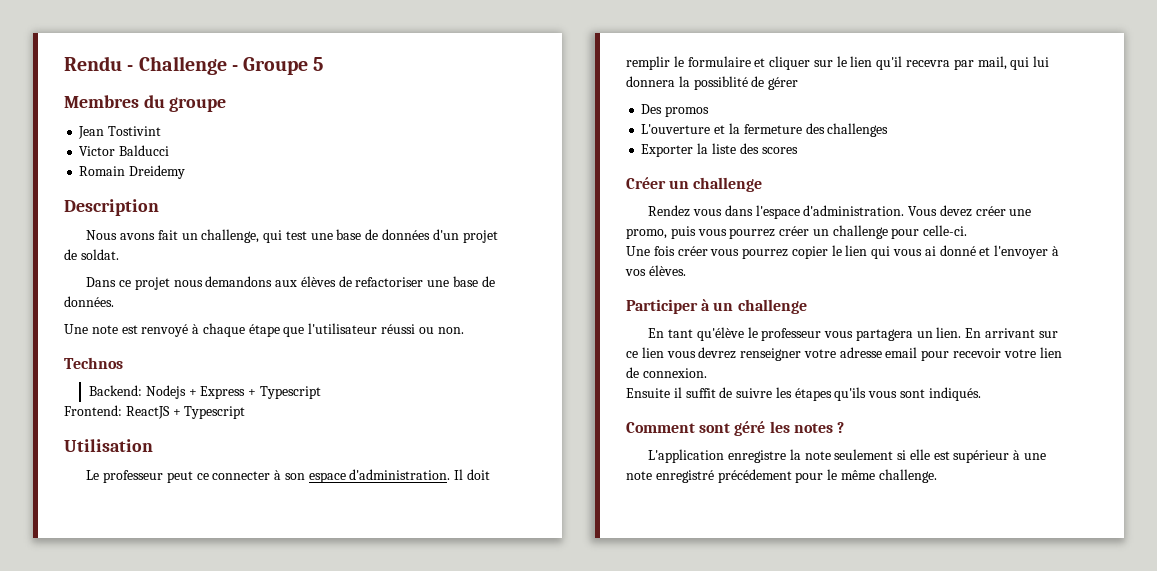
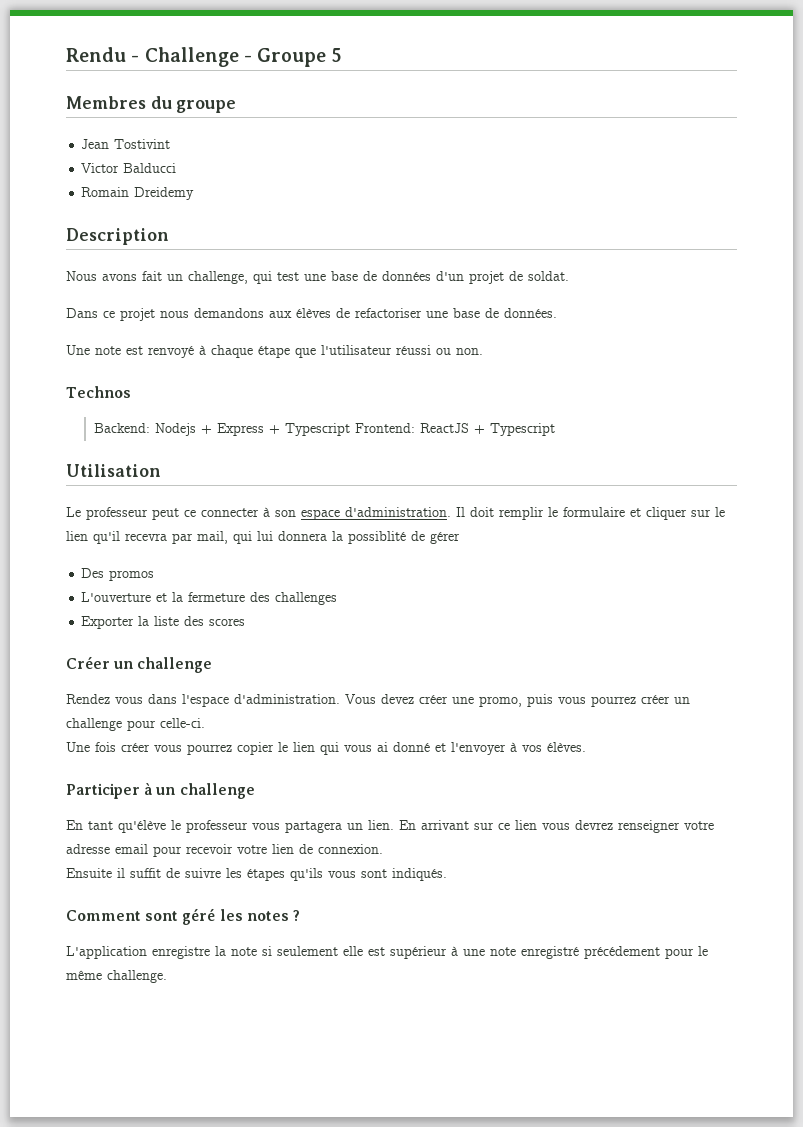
- Backend: Nodejs + Express + Typescript
- Frontend: ReactJS + Typescript
+ Backend: Nodejs + Express + Typescript Frontend: ReactJS + Typescript
- L'application enregistre la note seulement si elle est supérieur à une note enregistré précédement pour le même challenge.
+ L'application enregistre la note si seulement elle est supérieur à une note enregistré précédement pour le même challenge.

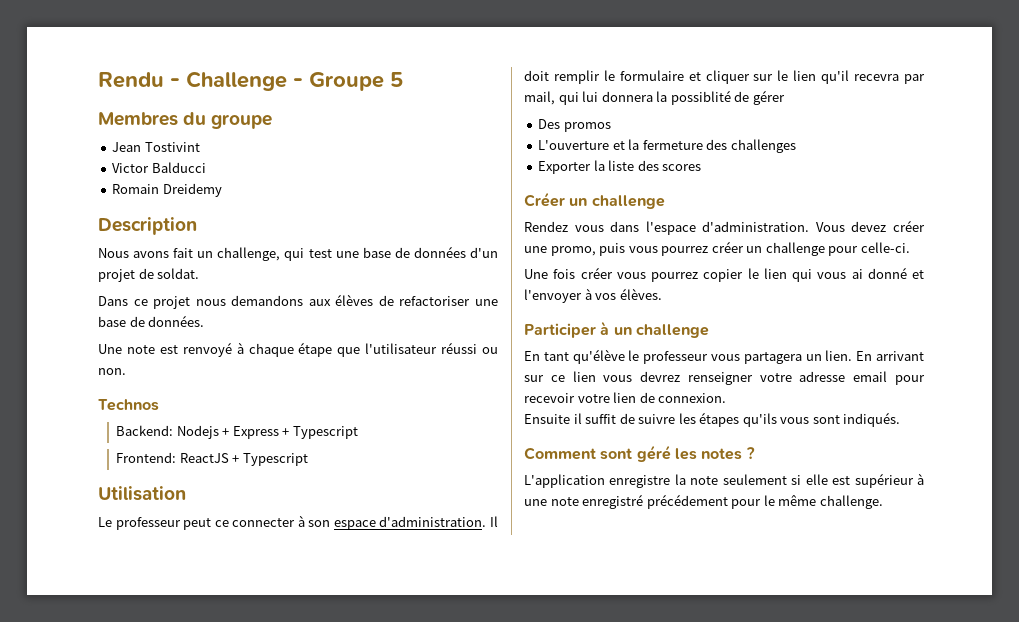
- Backend: Nodejs + Express + Typescript Frontend: ReactJS + Typescript
+ Backend: Nodejs + Express + Typescript
+ Frontend: ReactJS + Typescript
- L'application enregistre la note si seulement elle est supérieur à une note enregistré précédement pour le même challenge.
+ L'application enregistre la note seulement si elle est supérieur à une note enregistré précédement pour le même challenge.

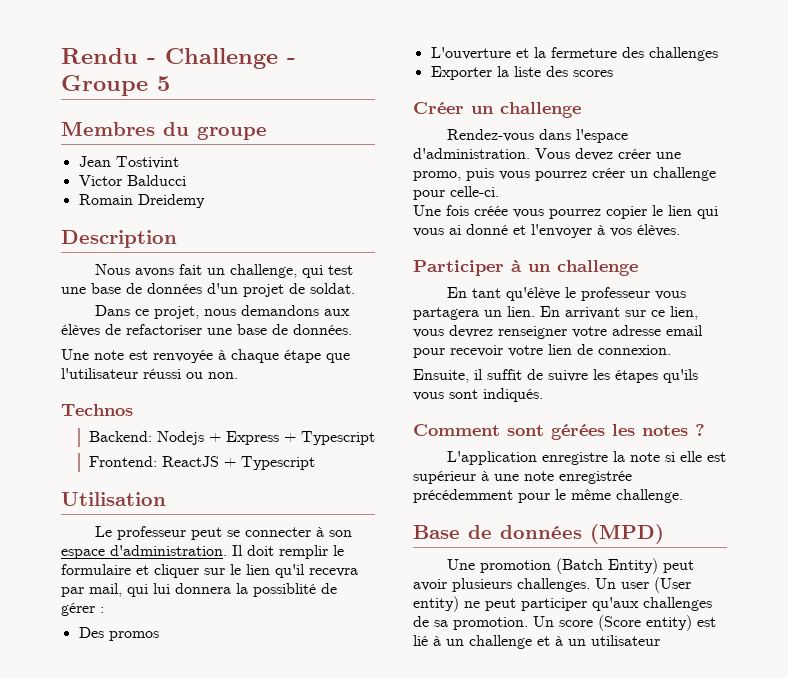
- Dans ce projet nous demandons aux élèves de refactoriser une base de données.
+ Dans ce projet, nous demandons aux élèves de refactoriser une base de données.
- Une note est renvoyé à chaque étape que l'utilisateur réussi ou non.
+ Une note est renvoyée à chaque étape que l'utilisateur réussi ou non.
- Le professeur peut ce connecter à son espace d'administration.
+ Le professeur peut se connecter à son espace d'administration.
- Il doit remplir le formulaire et cliquer sur le lien qu'il recevra par mail, qui lui donnera la possiblité de gérer
+ Il doit remplir le formulaire et cliquer sur le lien qu'il recevra par mail, qui lui donnera la possiblité de gérer :
- Rendez vous dans l'espace d'administration.
+ Rendez-vous dans l'espace d'administration.
- Une fois créer vous pourrez copier le lien qui vous ai donné et l'envoyer à vos élèves.
+ Une fois créée vous pourrez copier le lien qui vous ai donné et l'envoyer à vos élèves.
- En arrivant sur ce lien vous devrez renseigner votre adresse email pour recevoir votre lien de connexion.
+ En arrivant sur ce lien, vous devrez renseigner votre adresse email pour recevoir votre lien de connexion.
- Ensuite il suffit de suivre les étapes qu'ils vous sont indiqués.
+ Ensuite, il suffit de suivre les étapes qu'ils vous sont indiqués.
- Comment sont géré les notes ?
+ Comment sont gérées les notes ?
- L'application enregistre la note seulement si elle est supérieur à une note enregistré précédement pour le même challenge.
+ L'application enregistre la note si elle est supérieur à une note enregistrée précédemment pour le même challenge.
+ Base de données (MPD)
+ Une promotion (Batch Entity) peut avoir plusieurs challenges. Un user (User entity) ne peut participer qu'aux challenges de sa promotion. Un score (Score entity) est lié à un challenge et à un utilisateur

